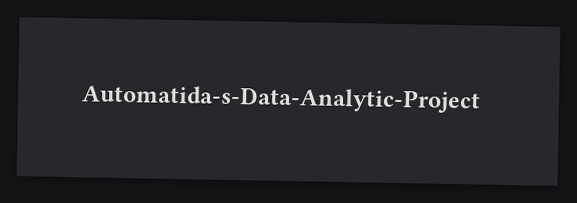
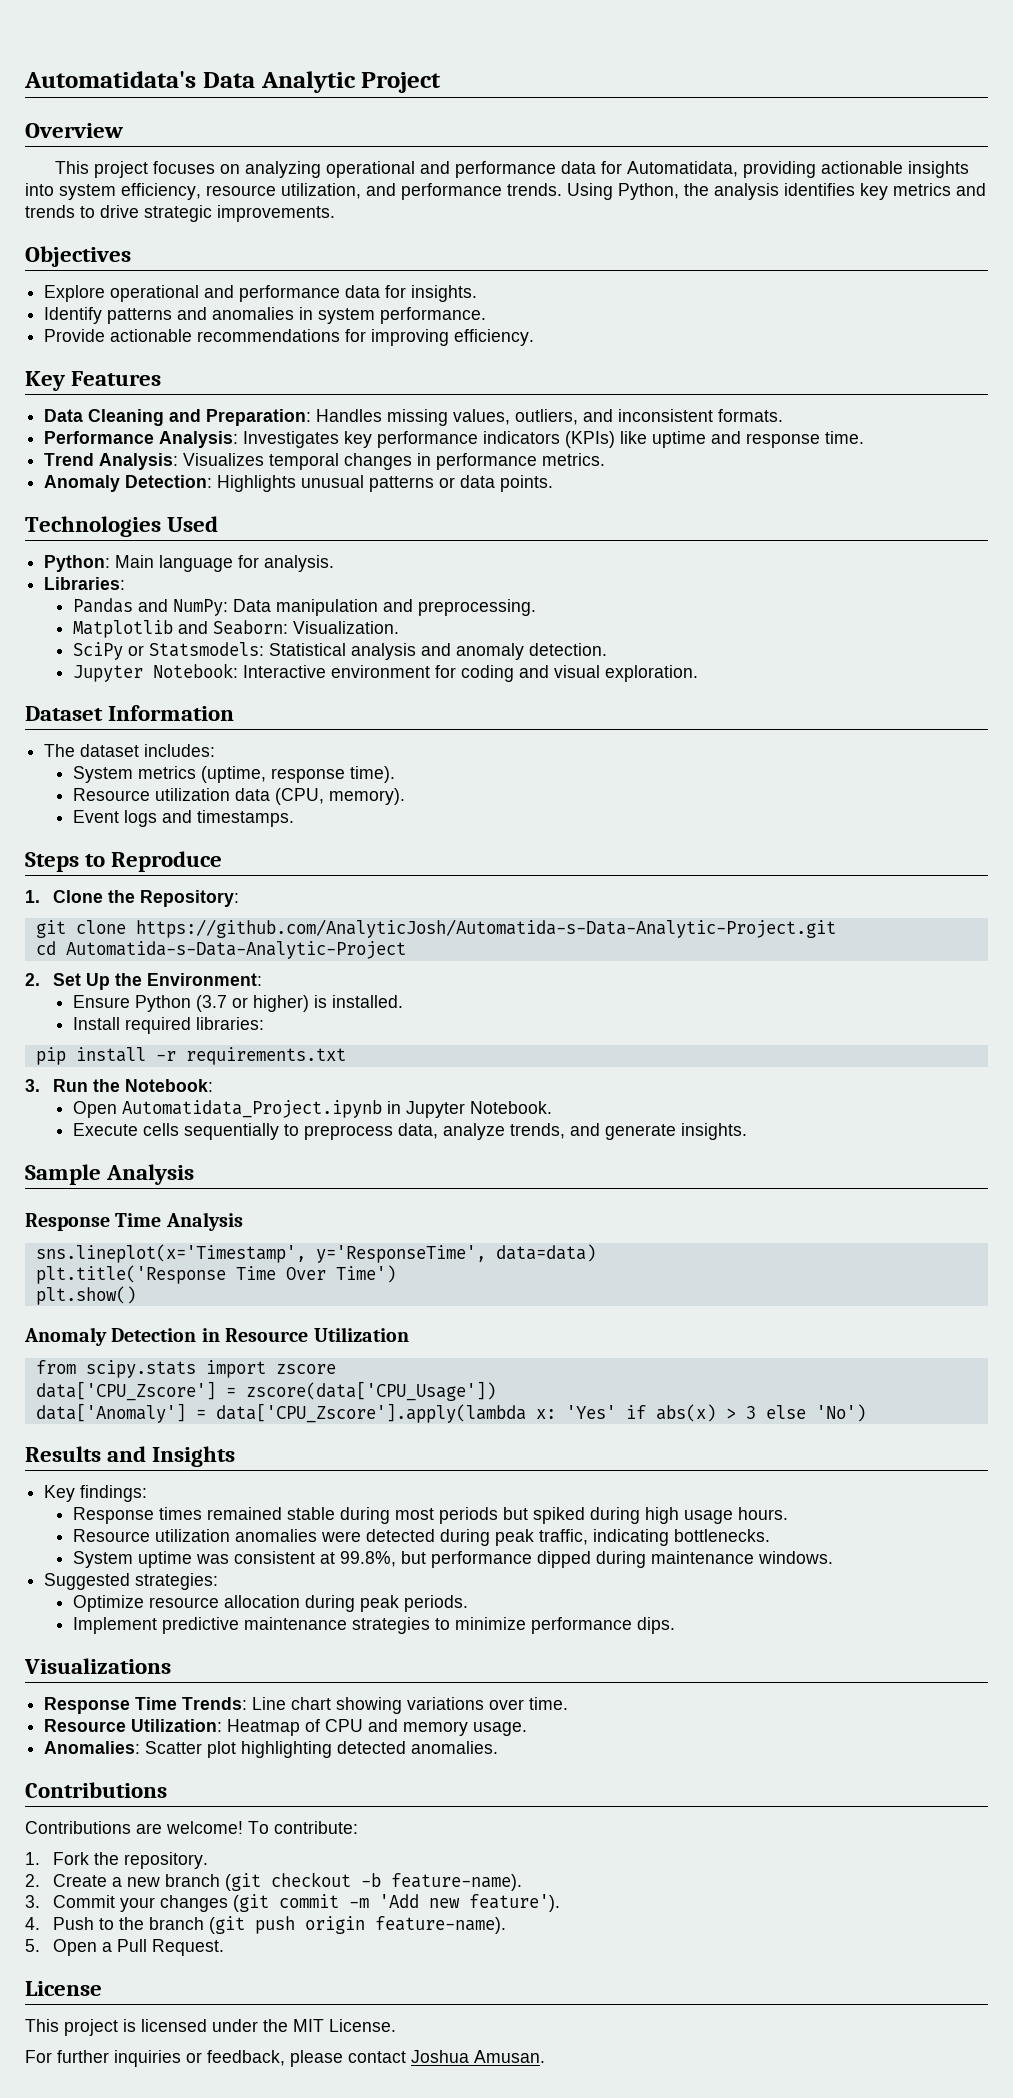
- Automatida-s-Data-Analytic-Project
+ Automatidata's Data Analytic Project
+ Overview
+ This project focuses on analyzing operational and performance data for Automatidata, providing actionable insights into system efficiency, resource utilization, and performance trends. Using Python, the analysis identifies key metrics and trends to drive strategic improvements.
+ Objectives
+ Explore operational and performance data for insights.
+ Identify patterns and anomalies in system performance.
+ Provide actionable recommendations for improving efficiency.
+ Key Features
+ Data Cleaning and Preparation: Handles missing values, outliers, and inconsistent formats.
+ Performance Analysis: Investigates key performance indicators (KPIs) like uptime and response time.
+ Trend Analysis: Visualizes temporal changes in performance metrics.
+ Anomaly Detection: Highlights unusual patterns or data points.
+ Technologies Used
+ Python: Main language for analysis.
+ Libraries:
+ Pandas and NumPy: Data manipulation and preprocessing.
+ Matplotlib and Seaborn: Visualization.
+ SciPy or Statsmodels: Statistical analysis and anomaly detection.
+ Jupyter Notebook: Interactive environment for coding and visual exploration.
+ Dataset Information
+ The dataset includes:
+ System metrics (uptime, response time).
+ Resource utilization data (CPU, memory).
+ Event logs and timestamps.
+ Steps to Reproduce
+ 1. Clone the Repository:
+ git clone https://github.com/AnalyticJosh/Automatida-s-Data-Analytic-Project.git
+ cd Automatida-s-Data-Analytic-Project
+ 2. Set Up the Environment:
+ Ensure Python (3.7 or higher) is installed.
+ Install required libraries:
+ pip install -r requirements.txt
+ 3. Run the Notebook:
+ Open Automatidata_Project.ipynb in Jupyter Notebook.
+ Execute cells sequentially to preprocess data, analyze trends, and generate insights.
+ Sample Analysis
+ Response Time Analysis
+ sns.lineplot(x='Timestamp', y='ResponseTime', data=data)
+ plt.title('Response Time Over Time')
+ plt.show()
+ Anomaly Detection in Resource Utilization
+ from scipy.stats import zscore
+ data['CPU_Zscore'] = zscore(data['CPU_Usage'])
+ data['Anomaly'] = data['CPU_Zscore'].apply(lambda x: 'Yes' if abs(x) > 3 else 'No')
+ Results and Insights
+ Key findings:
+ Response times remained stable during most periods but spiked during high usage hours.
+ Resource utilization anomalies were detected during peak traffic, indicating bottlenecks.
+ System uptime was consistent at 99.8%, but performance dipped during maintenance windows.
+ Suggested strategies:
+ Optimize resource allocation during peak periods.
+ Implement predictive maintenance strategies to minimize performance dips.
+ Visualizations
+ Response Time Trends: Line chart showing variations over time.
+ Resource Utilization: Heatmap of CPU and memory usage.
+ Anomalies: Scatter plot highlighting detected anomalies.
+ Contributions
+ Contributions are welcome! To contribute:
+ 1. Fork the repository.
+ 2. Create a new branch (git checkout -b feature-name).
+ 3. Commit your changes (git commit -m 'Add new feature').
+ 4. Push to the branch (git push origin feature-name).
+ 5. Open a Pull Request.
+ License
+ This project is licensed under the MIT License.
+ For further inquiries or feedback, please contact Joshua Amusan.

